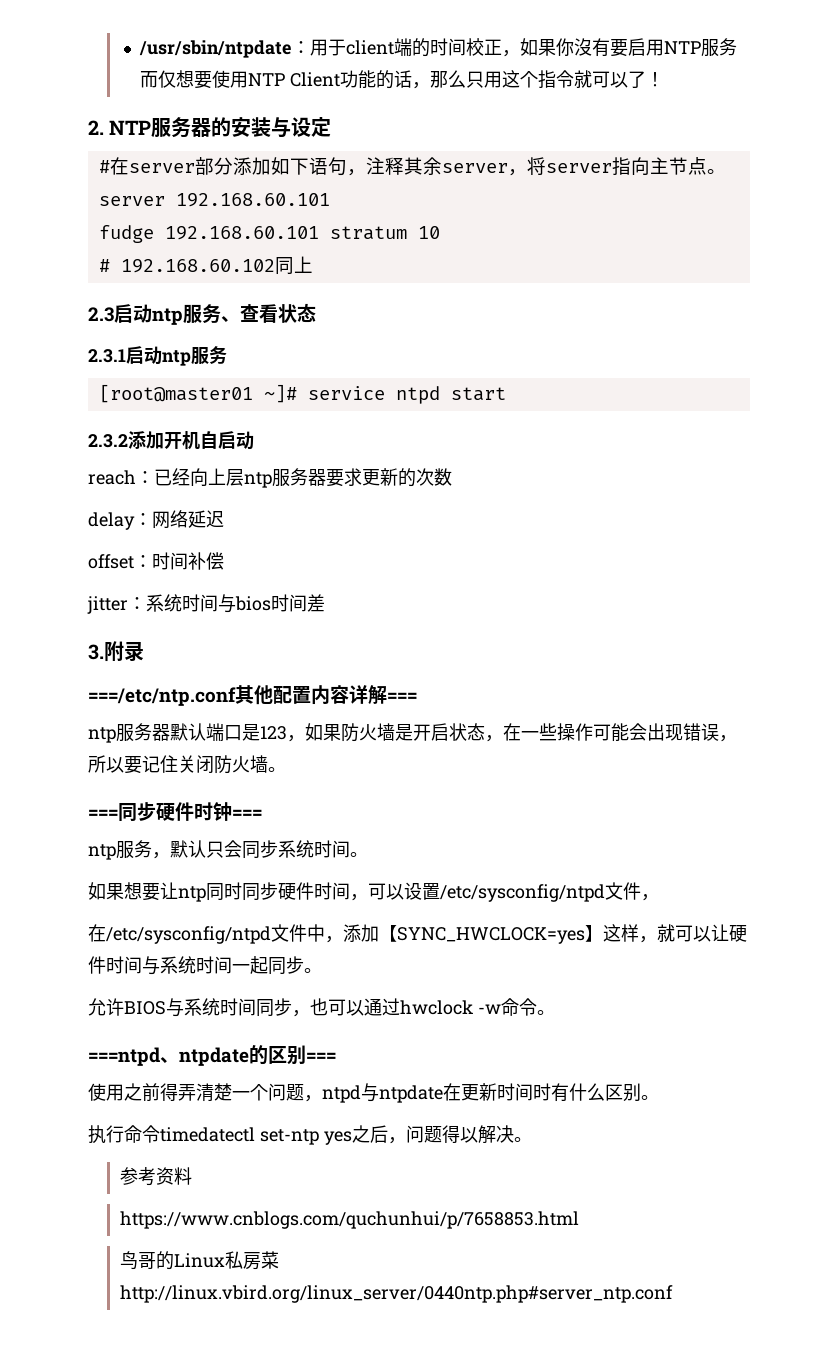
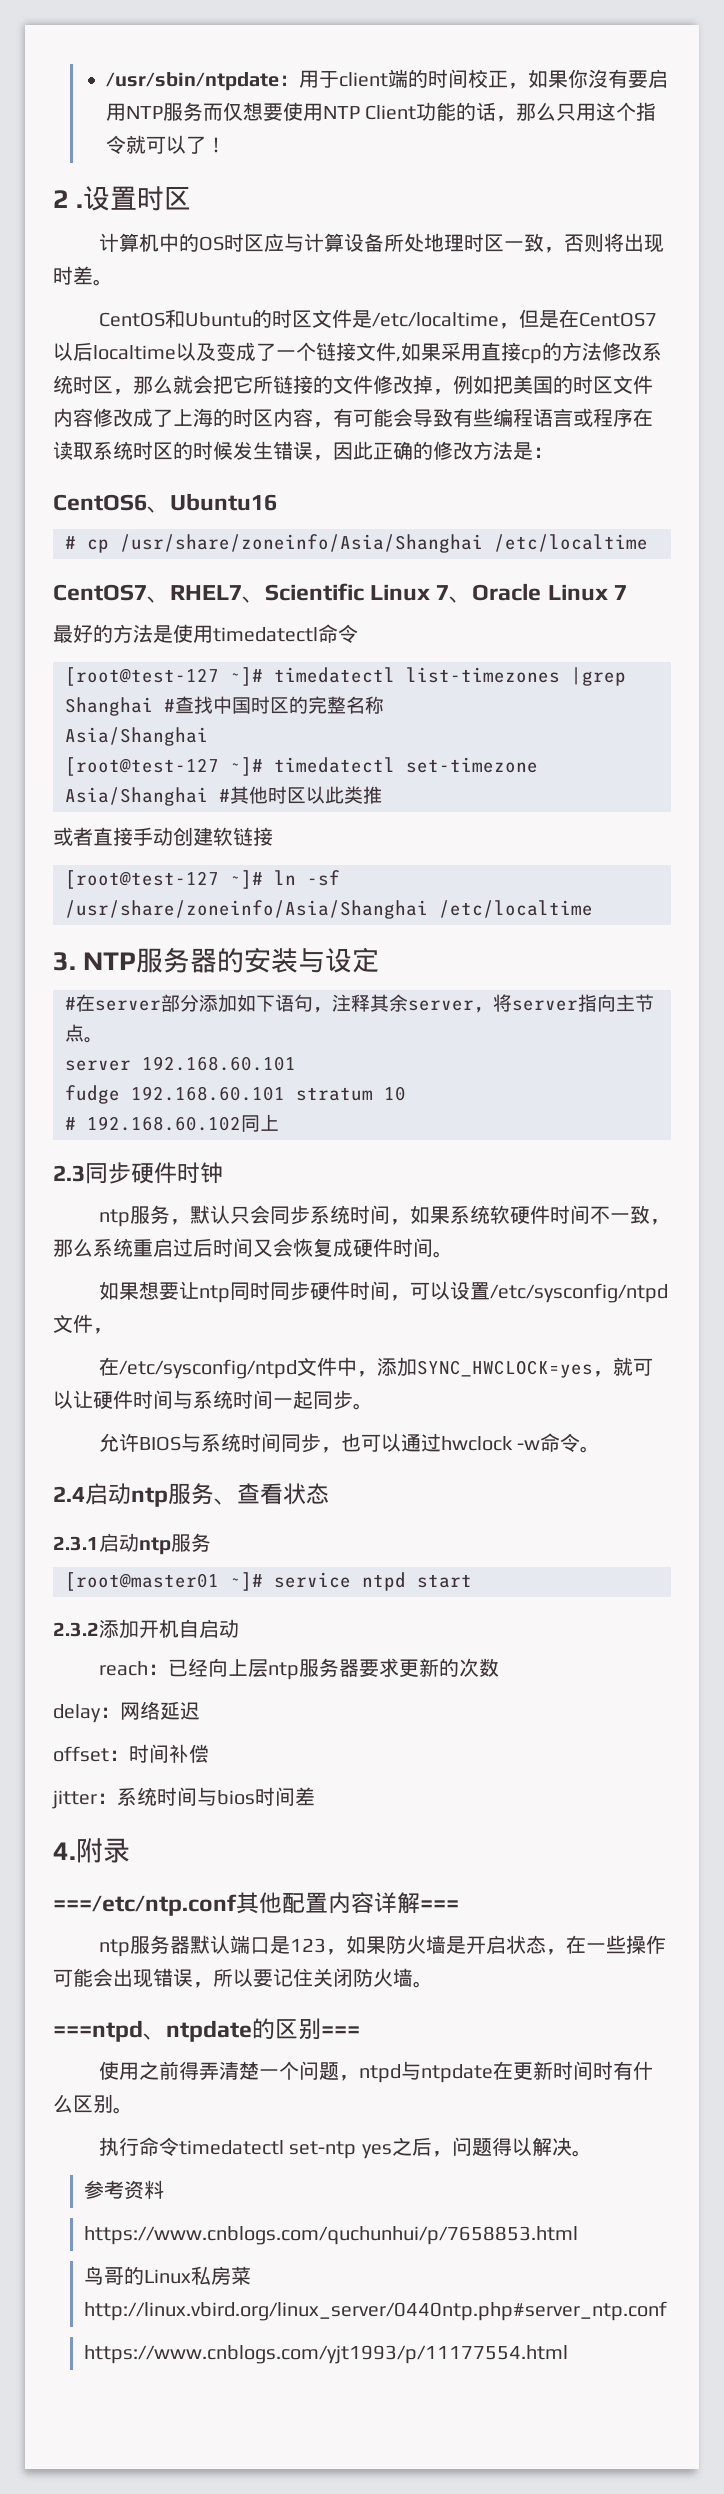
- 2. NTP服务器的安装与设定
+ 2 .设置时区
+ 计算机中的OS时区应与计算设备所处地理时区一致，否则将出现时差。
+ CentOS和Ubuntu的时区文件是/etc/localtime，但是在CentOS7以后localtime以及变成了一个链接文件,如果采用直接cp的方法修改系统时区，那么就会把它所链接的文件修改掉，例如把美国的时区文件内容修改成了上海的时区内容，有可能会导致有些编程语言或程序在读取系统时区的时候发生错误，因此正确的修改方法是：
+ CentOS6、Ubuntu16
+ # cp /usr/share/zoneinfo/Asia/Shanghai /etc/localtime
+ CentOS7、RHEL7、Scientific Linux 7、Oracle Linux 7
+ 最好的方法是使用timedatectl命令
+ [root@test-127 ~]# timedatectl list-timezones |grep Shanghai #查找中国时区的完整名称
+ Asia/Shanghai
+ [root@test-127 ~]# timedatectl set-timezone Asia/Shanghai #其他时区以此类推
+ 或者直接手动创建软链接
+ [root@test-127 ~]# ln -sf /usr/share/zoneinfo/Asia/Shanghai /etc/localtime
+ 3. NTP服务器的安装与设定
- 2.3启动ntp服务、查看状态
+ 2.3同步硬件时钟
+ ntp服务，默认只会同步系统时间，如果系统软硬件时间不一致，那么系统重启过后时间又会恢复成硬件时间。
+ 如果想要让ntp同时同步硬件时间，可以设置/etc/sysconfig/ntpd文件，
+ 在/etc/sysconfig/ntpd文件中，添加SYNC_HWCLOCK=yes，就可以让硬件时间与系统时间一起同步。
+ 允许BIOS与系统时间同步，也可以通过hwclock -w命令。
+ 2.4启动ntp服务、查看状态
- 3.附录
+ 4.附录
- ===同步硬件时钟===
- ntp服务，默认只会同步系统时间。
- 如果想要让ntp同时同步硬件时间，可以设置/etc/sysconfig/ntpd文件，
- 在/etc/sysconfig/ntpd文件中，添加【SYNC_HWCLOCK=yes】这样，就可以让硬件时间与系统时间一起同步。
- 允许BIOS与系统时间同步，也可以通过hwclock -w命令。
+ https://www.cnblogs.com/yjt1993/p/11177554.html

